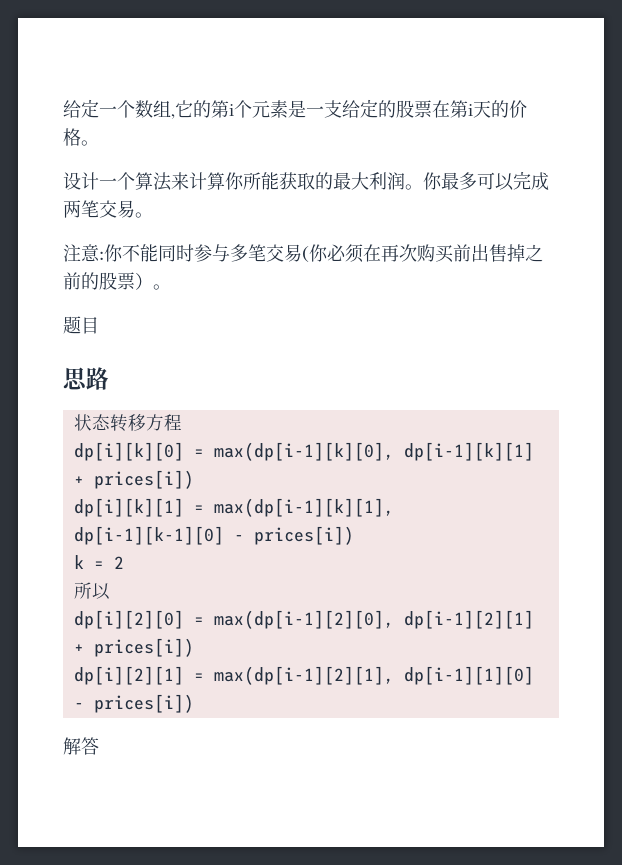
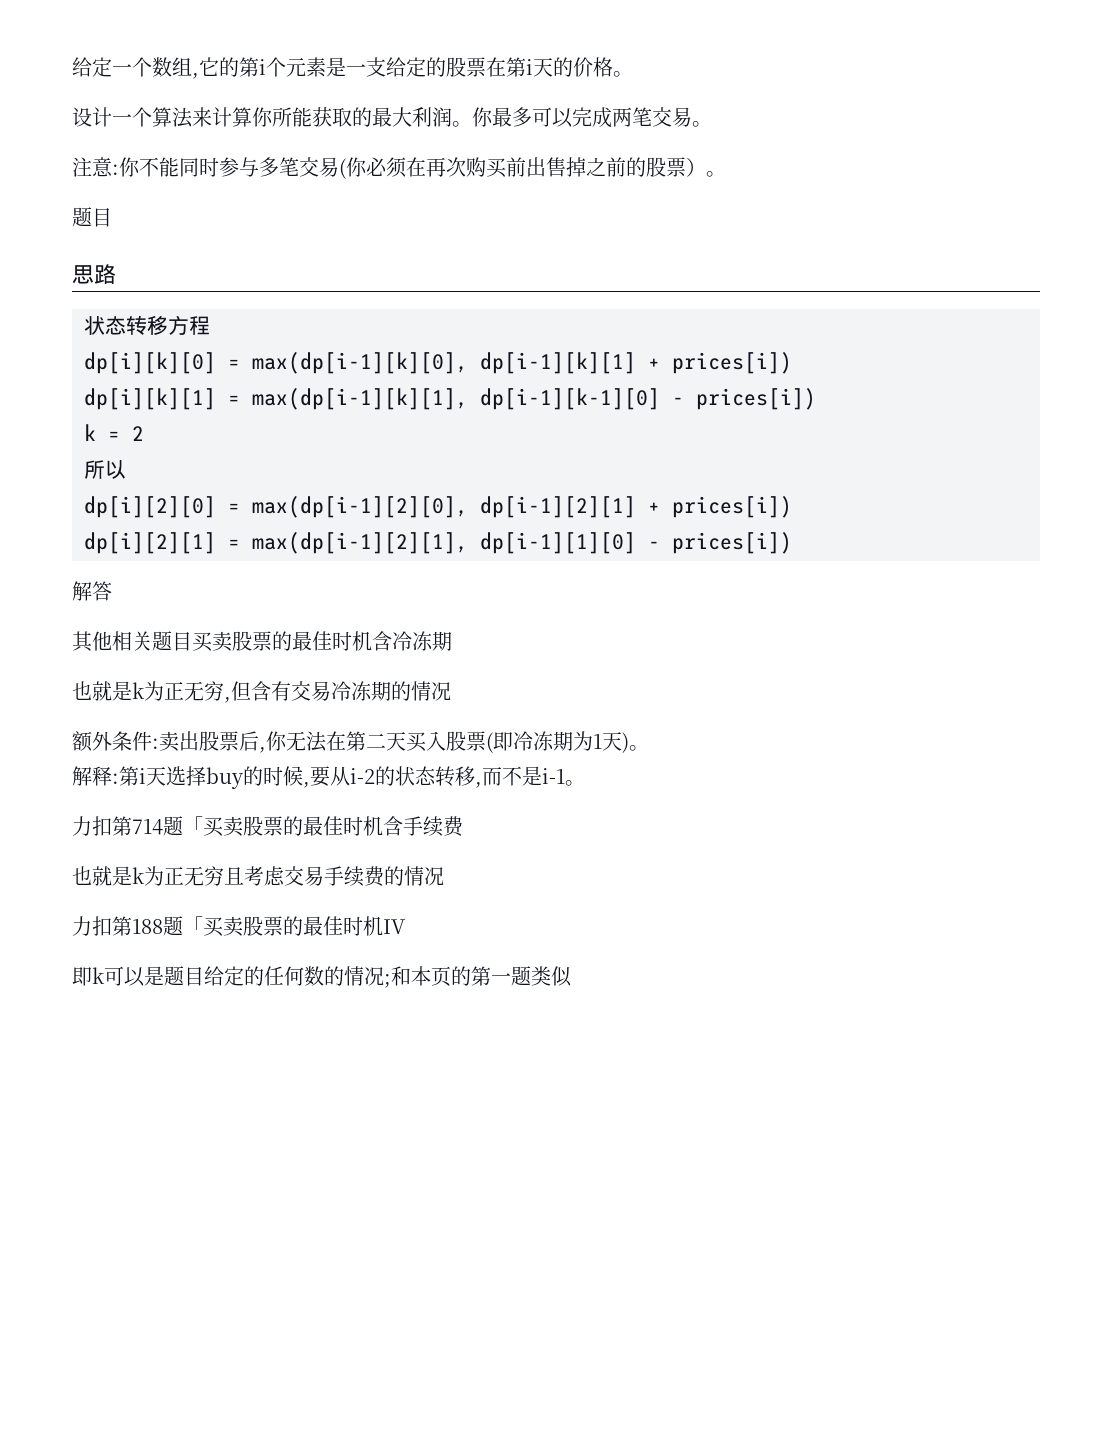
+ 其他相关题目买卖股票的最佳时机含冷冻期
+ 也就是k为正无穷,但含有交易冷冻期的情况
+ 额外条件:卖出股票后,你无法在第二天买入股票(即冷冻期为1天)。
+ 解释:第i天选择buy的时候,要从i-2的状态转移,而不是i-1。
+ 力扣第714题「买卖股票的最佳时机含手续费
+ 也就是k为正无穷且考虑交易手续费的情况
+ 力扣第188题「买卖股票的最佳时机IV
+ 即k可以是题目给定的任何数的情况;和本页的第一题类似

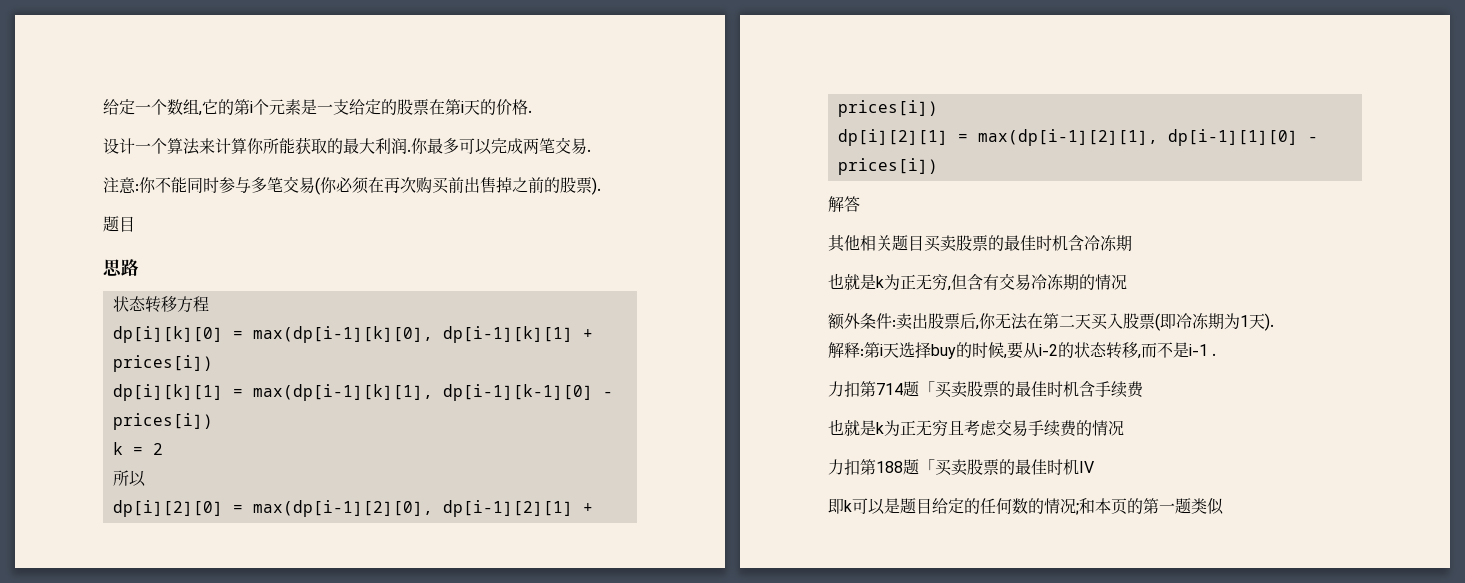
- 给定一个数组,它的第i个元素是一支给定的股票在第i天的价格。
+ 给定一个数组,它的第i个元素是一支给定的股票在第i天的价格.
- 设计一个算法来计算你所能获取的最大利润。
+ 设计一个算法来计算你所能获取的最大利润.
- 你最多可以完成两笔交易。
+ 你最多可以完成两笔交易.
- 注意:你不能同时参与多笔交易(你必须在再次购买前出售掉之前的股票）。
+ 注意:你不能同时参与多笔交易(你必须在再次购买前出售掉之前的股票).
- 额外条件:卖出股票后,你无法在第二天买入股票(即冷冻期为1天)。
+ 额外条件:卖出股票后,你无法在第二天买入股票(即冷冻期为1天).
- 解释:第i天选择buy的时候,要从i-2的状态转移,而不是i-1。
+ 解释:第i天选择buy的时候,要从i-2的状态转移,而不是i-1 .

